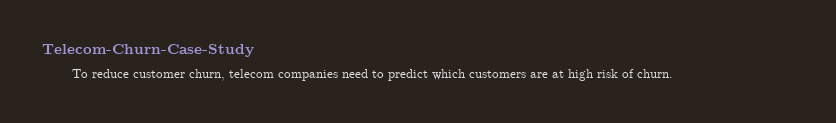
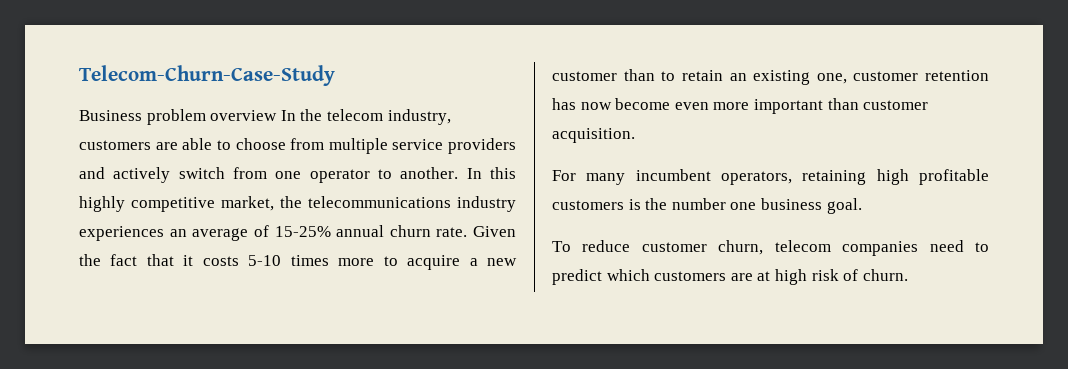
+ Business problem overview In the telecom industry, customers are able to choose from multiple service providers and actively switch from one operator to another. In this highly competitive market, the telecommunications industry experiences an average of 15-25% annual churn rate. Given the fact that it costs 5-10 times more to acquire a new customer than to retain an existing one, customer retention has now become even more important than customer acquisition.
+ For many incumbent operators, retaining high profitable customers is the number one business goal.

